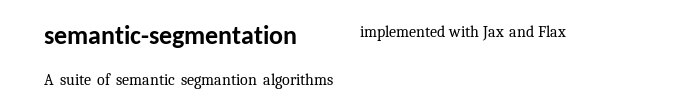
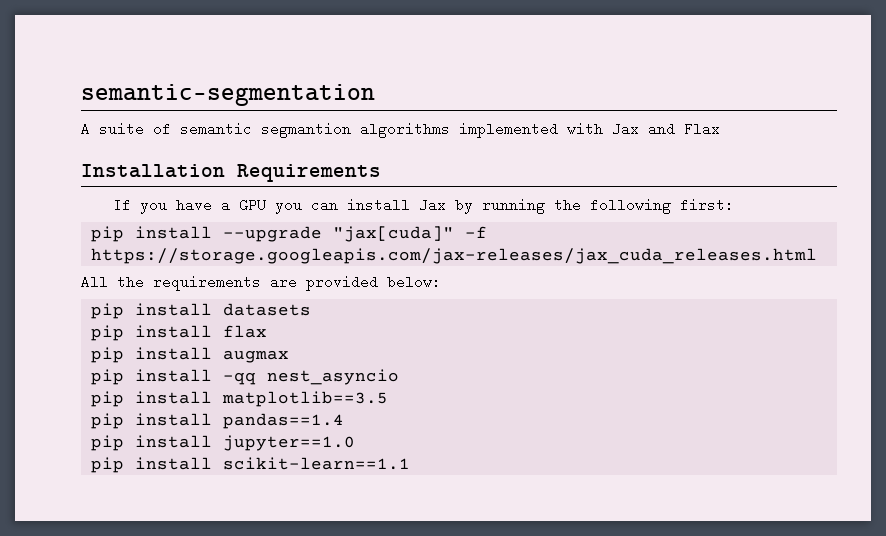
+ Installation Requirements
+ If you have a GPU you can install Jax by running the following first:
+ pip install --upgrade "jax[cuda]" -f https://storage.googleapis.com/jax-releases/jax_cuda_releases.html
+ All the requirements are provided below:
+ pip install datasets
+ pip install flax
+ pip install augmax
+ pip install -qq nest_asyncio
+ pip install matplotlib==3.5
+ pip install pandas==1.4
+ pip install jupyter==1.0
+ pip install scikit-learn==1.1

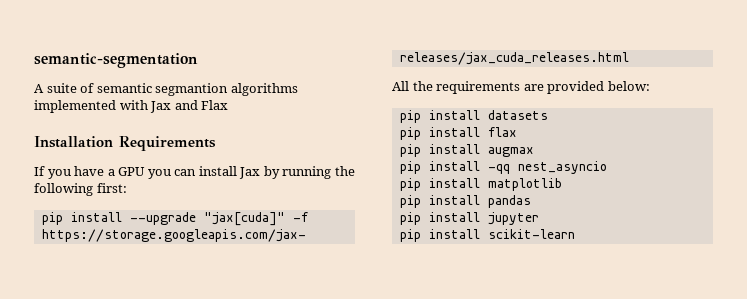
- pip install matplotlib==3.5
- pip install pandas==1.4
- pip install jupyter==1.0
- pip install scikit-learn==1.1
+ pip install matplotlib
+ pip install pandas
+ pip install jupyter
+ pip install scikit-learn

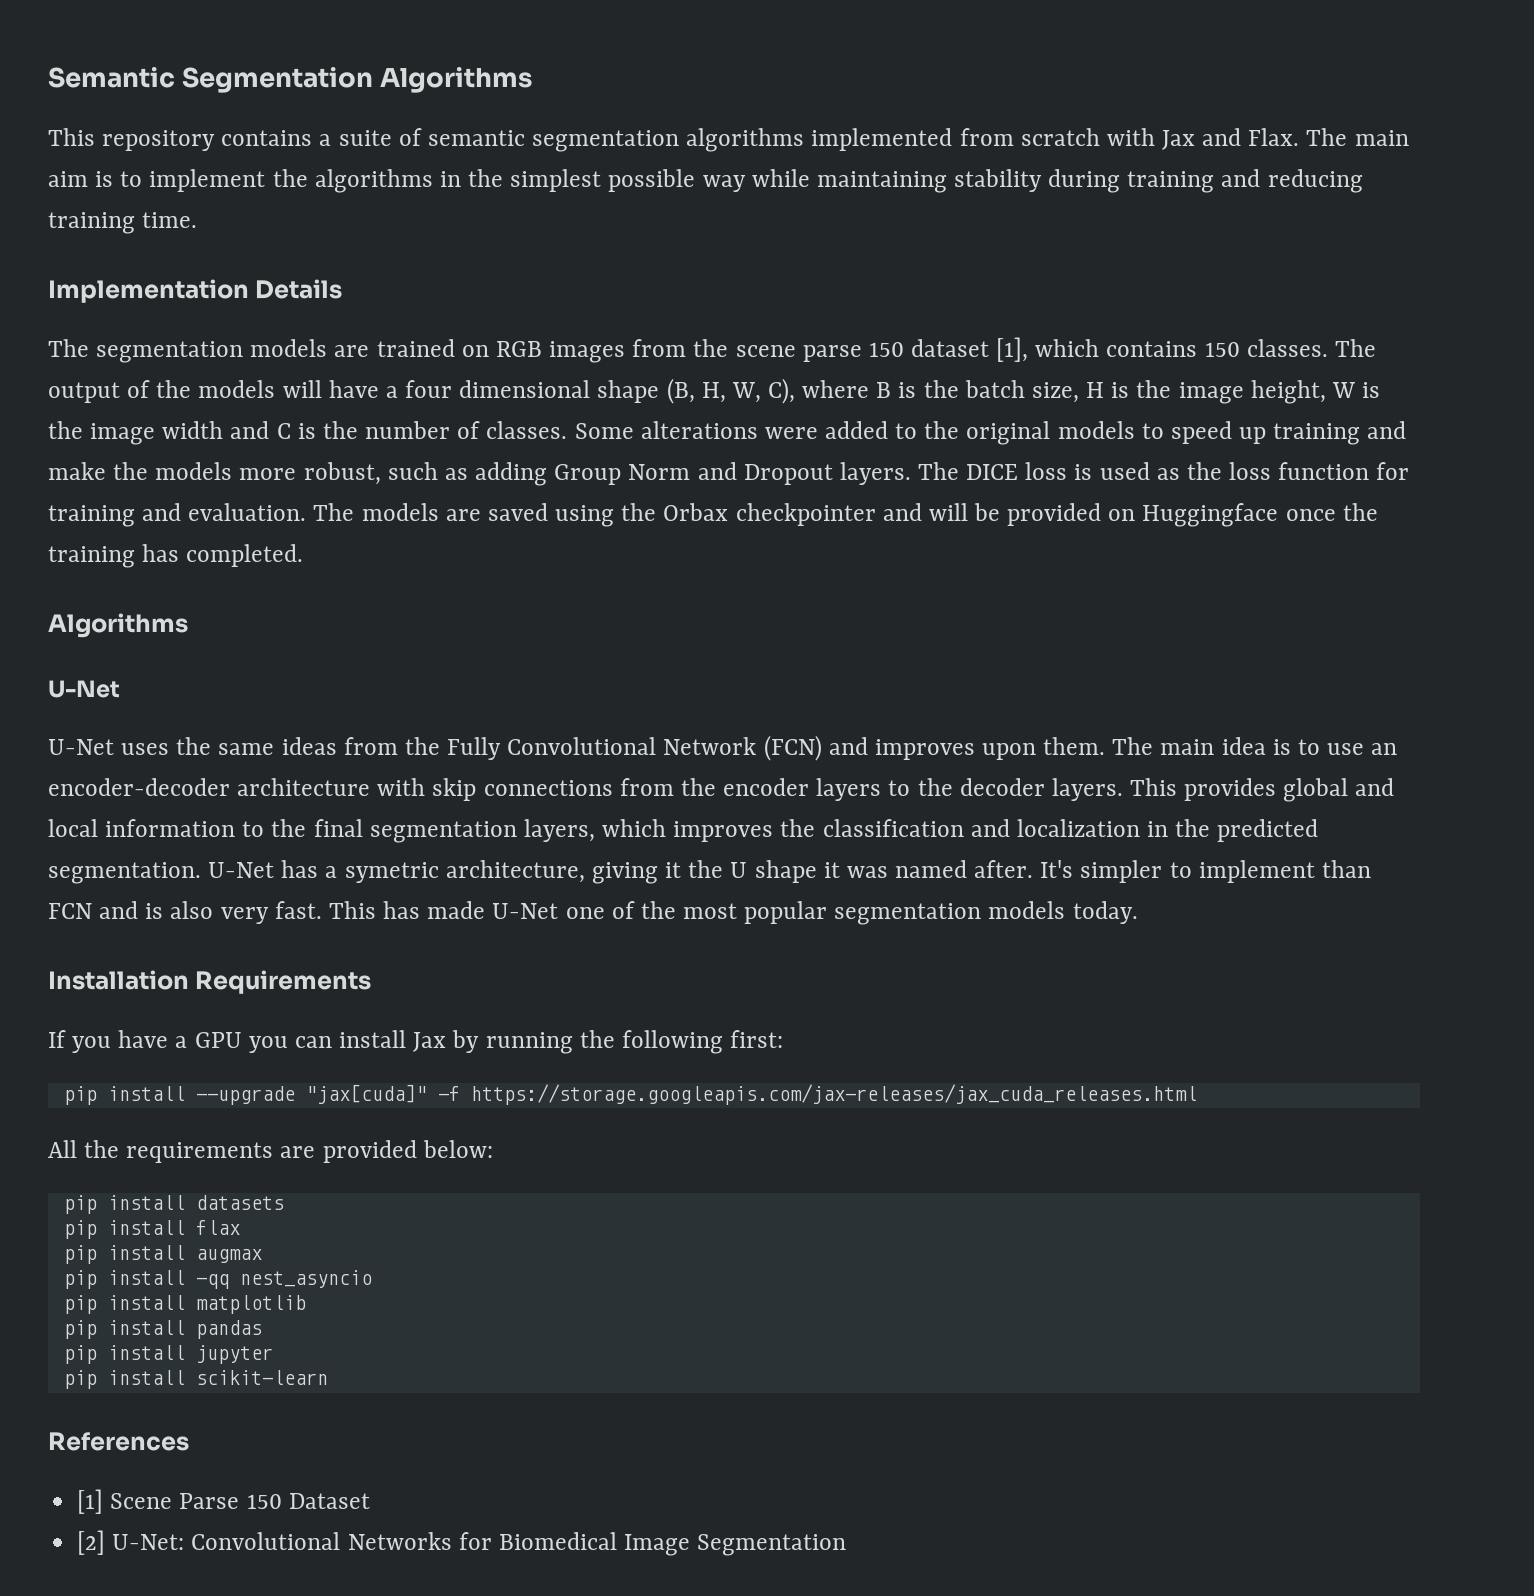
- semantic-segmentation
- A suite of semantic segmantion algorithms implemented with Jax and Flax
+ Semantic Segmentation Algorithms
+ This repository contains a suite of semantic segmentation algorithms implemented from scratch with Jax and Flax. The main aim is to implement the algorithms in the simplest possible way while maintaining stability during training and reducing training time.
+ Implementation Details
+ The segmentation models are trained on RGB images from the scene parse 150 dataset [1], which contains 150 classes. The output of the models will have a four dimensional shape (B, H, W, C), where B is the batch size, H is the image height, W is the image width and C is the number of classes. Some alterations were added to the original models to speed up training and make the models more robust, such as adding Group Norm and Dropout layers. The DICE loss is used as the loss function for training and evaluation. The models are saved using the Orbax checkpointer and will be provided on Huggingface once the training has completed.
+ Algorithms
+ U-Net
+ U-Net uses the same ideas from the Fully Convolutional Network (FCN) and improves upon them. The main idea is to use an encoder-decoder architecture with skip connections from the encoder layers to the decoder layers. This provides global and local information to the final segmentation layers, which improves the classification and localization in the predicted segmentation. U-Net has a symetric architecture, giving it the U shape it was named after. It's simpler to implement than FCN and is also very fast. This has made U-Net one of the most popular segmentation models today.
+ References
+ [1] Scene Parse 150 Dataset
+ [2] U-Net: Convolutional Networks for Biomedical Image Segmentation

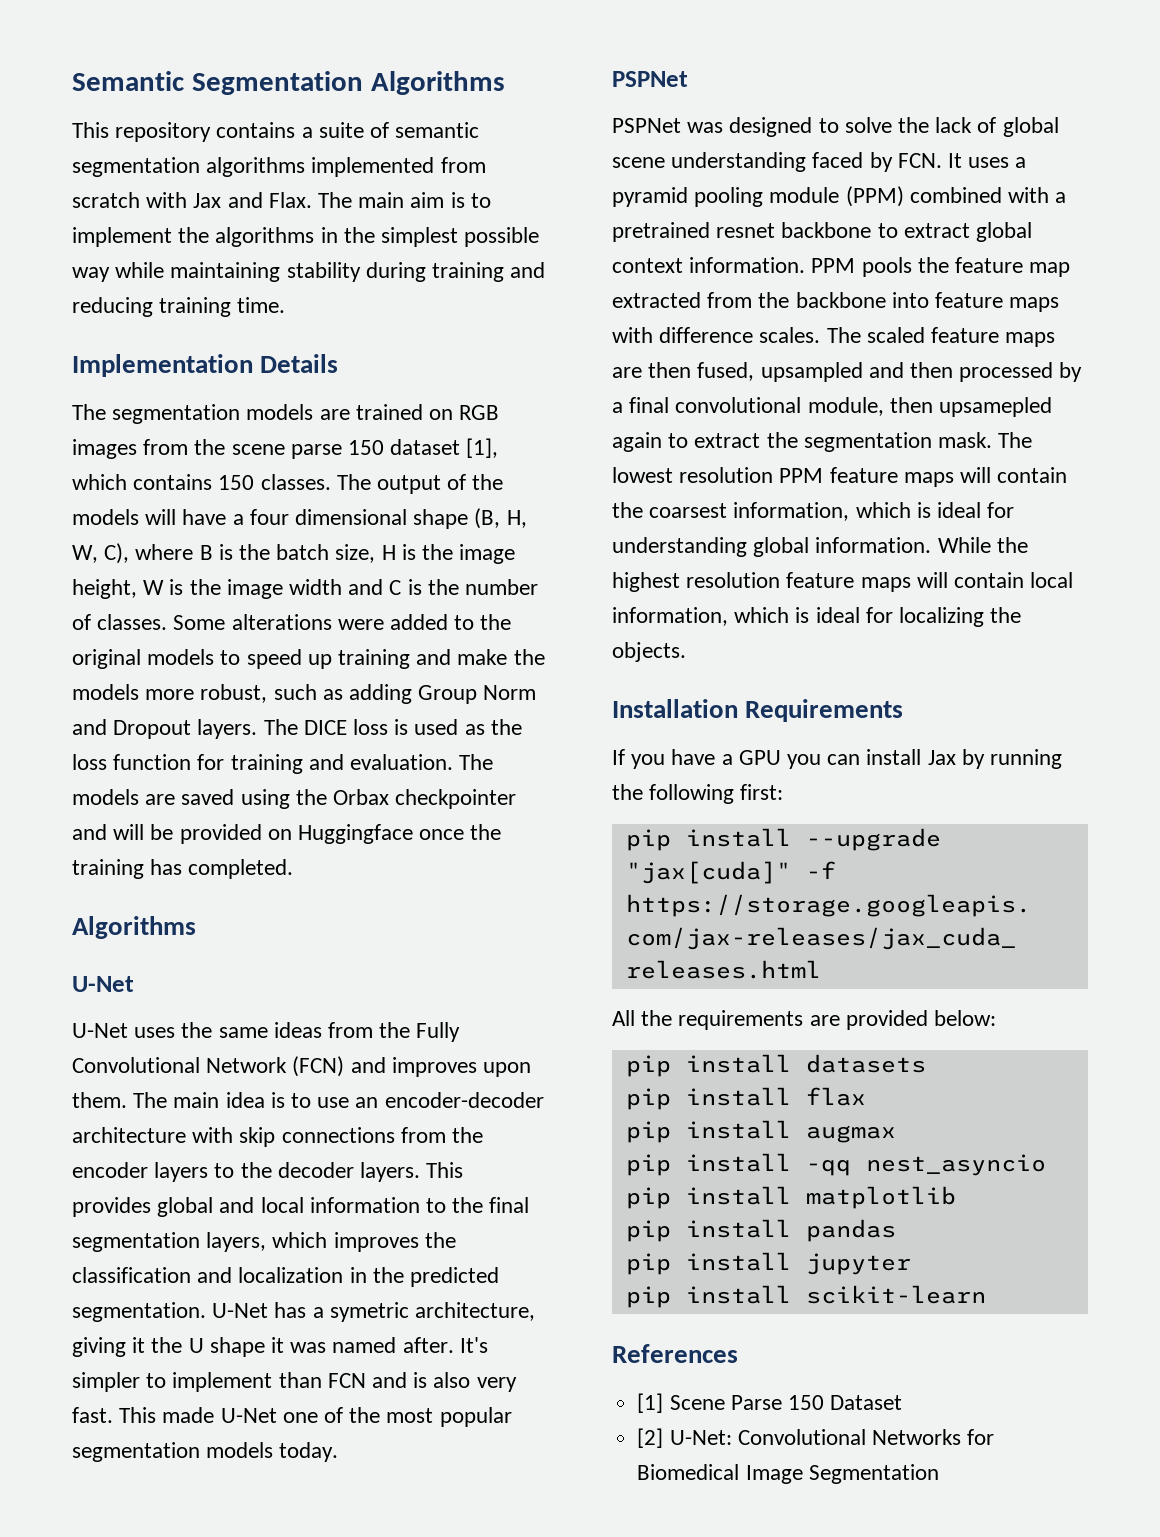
- This has made U-Net one of the most popular segmentation models today.
+ This made U-Net one of the most popular segmentation models today.
+ PSPNet
+ PSPNet was designed to solve the lack of global scene understanding faced by FCN. It uses a pyramid pooling module (PPM) combined with a pretrained resnet backbone to extract global context information. PPM pools the feature map extracted from the backbone into feature maps with difference scales. The scaled feature maps are then fused, upsampled and then processed by a final convolutional module, then upsamepled again to extract the segmentation mask. The lowest resolution PPM feature maps will contain the coarsest information, which is ideal for understanding global information. While the highest resolution feature maps will contain local information, which is ideal for localizing the objects.

